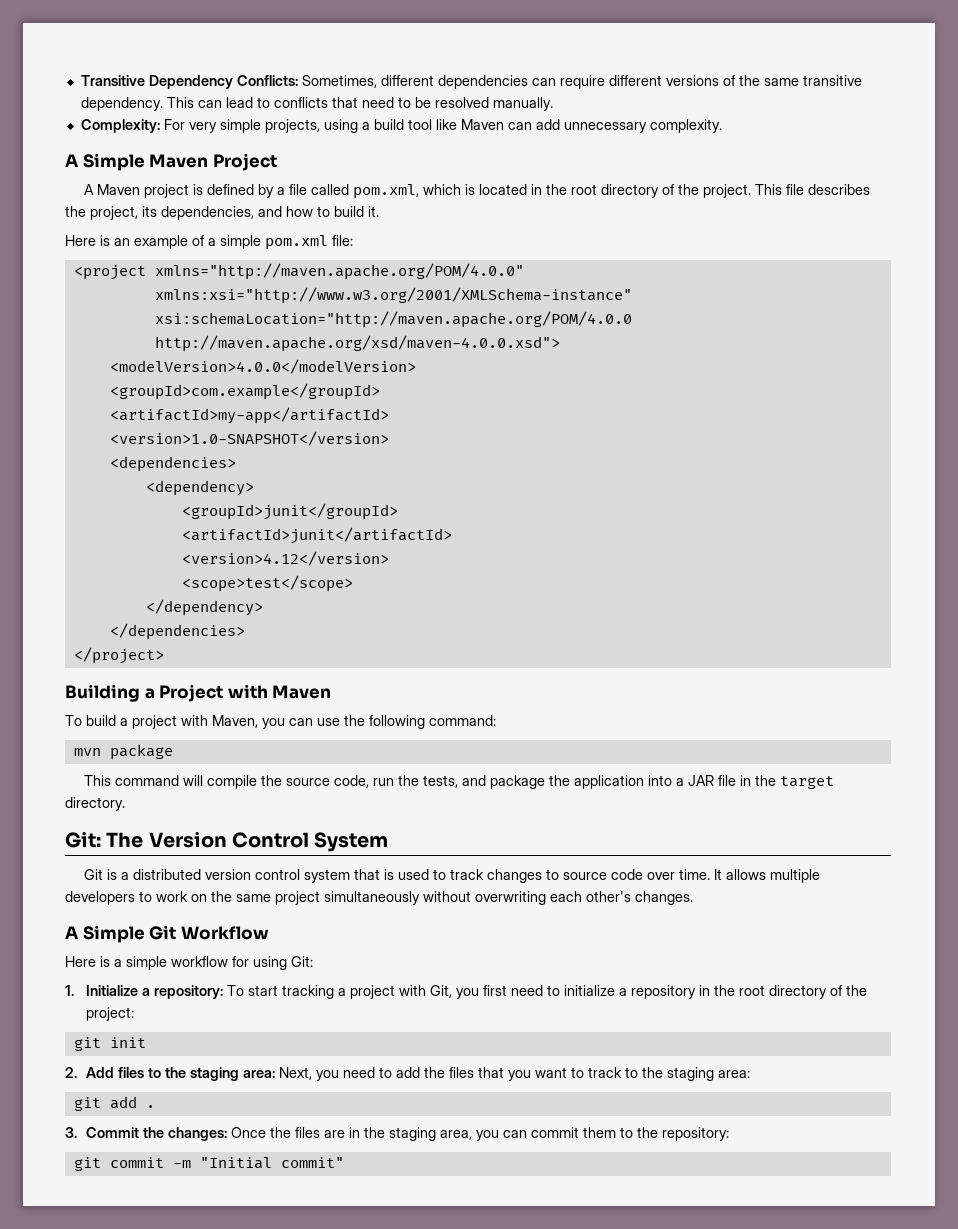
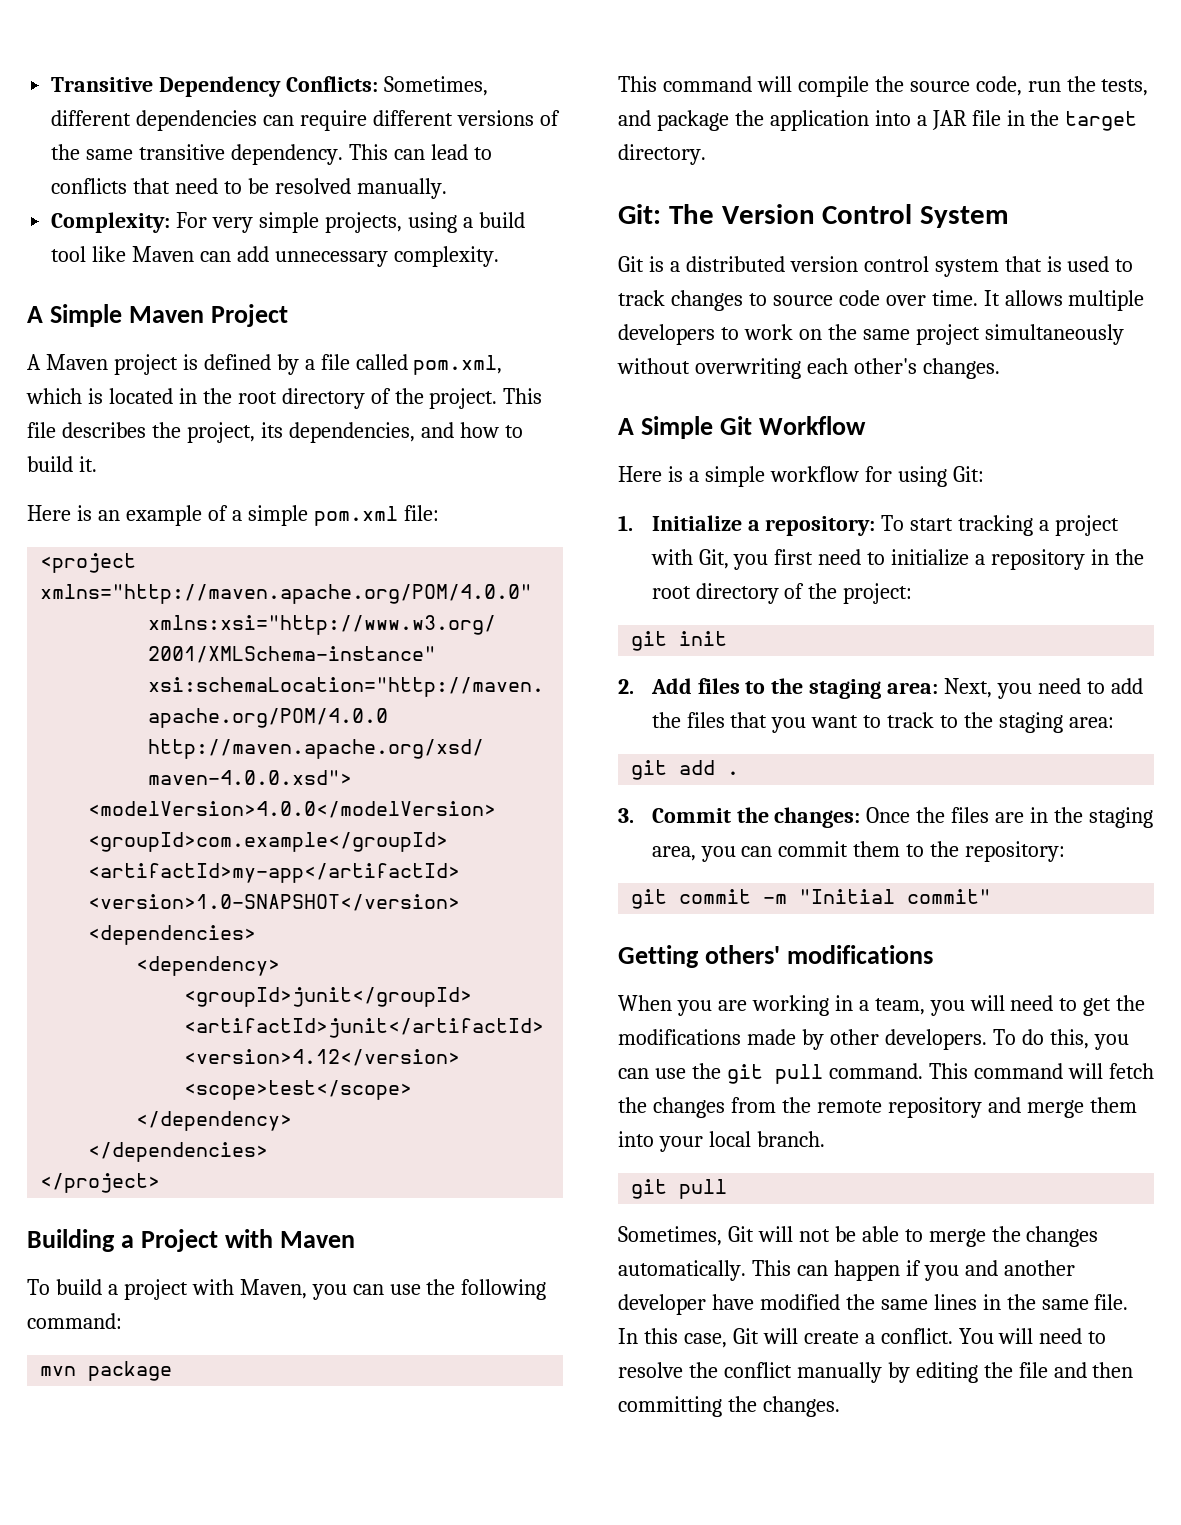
+ Getting others' modifications
+ When you are working in a team, you will need to get the modifications made by other developers. To do this, you can use the git pull command. This command will fetch the changes from the remote repository and merge them into your local branch.
+ git pull
+ Sometimes, Git will not be able to merge the changes automatically. This can happen if you and another developer have modified the same lines in the same file. In this case, Git will create a conflict. You will need to resolve the conflict manually by editing the file and then committing the changes.

